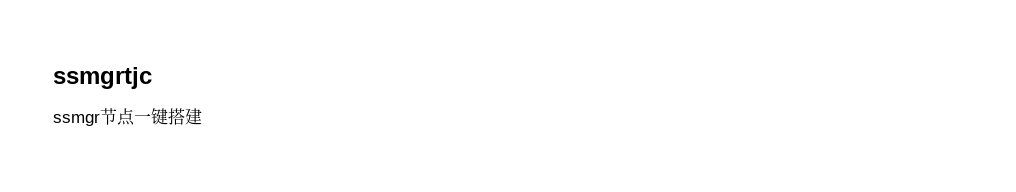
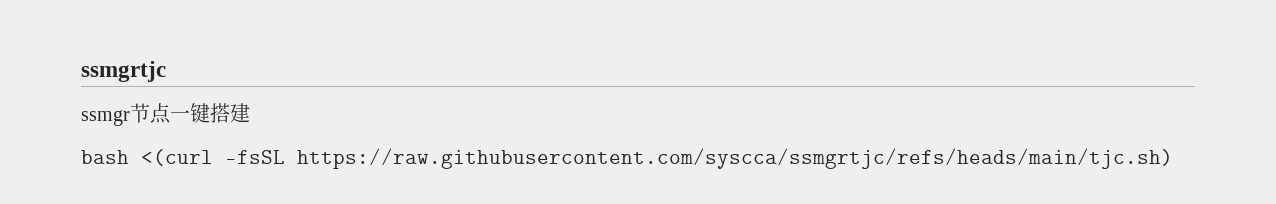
+ bash <(curl -fsSL https://raw.githubusercontent.com/syscca/ssmgrtjc/refs/heads/main/tjc.sh)

